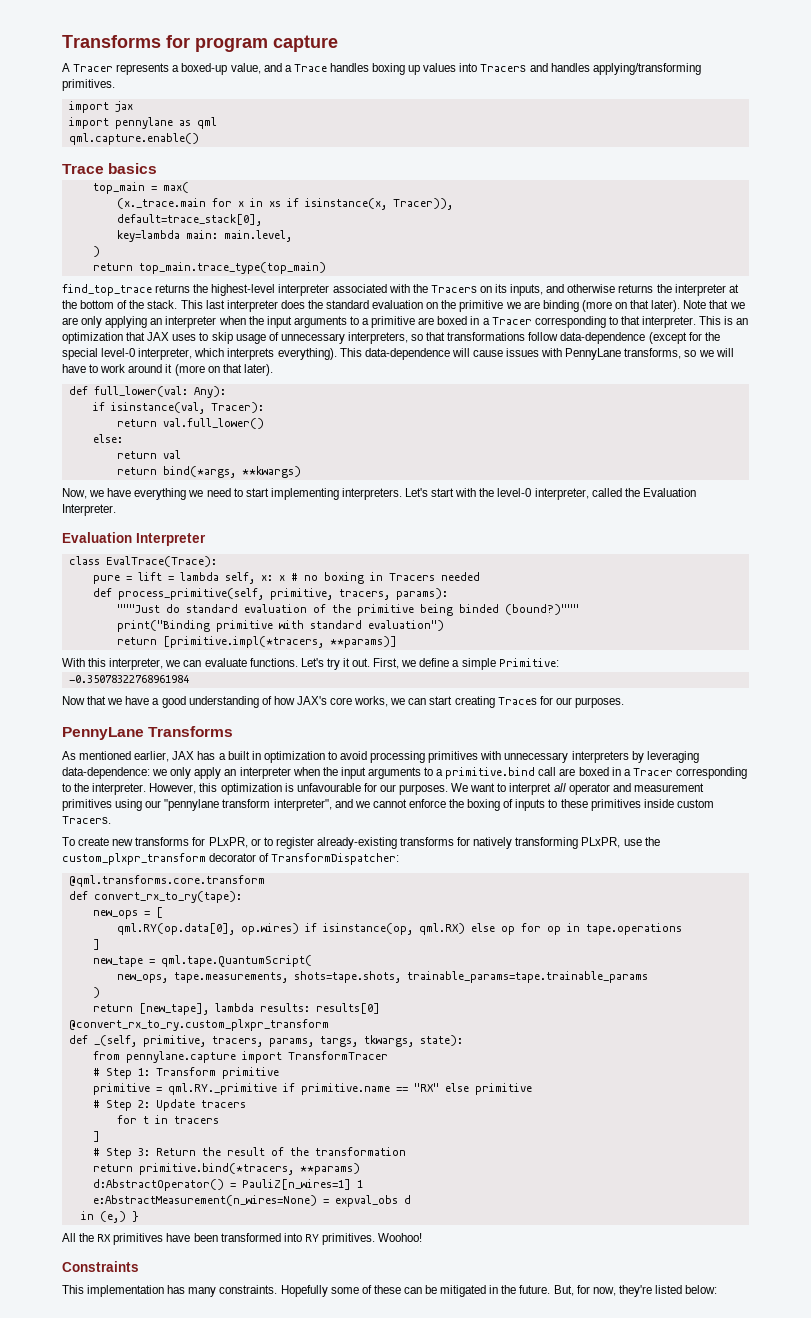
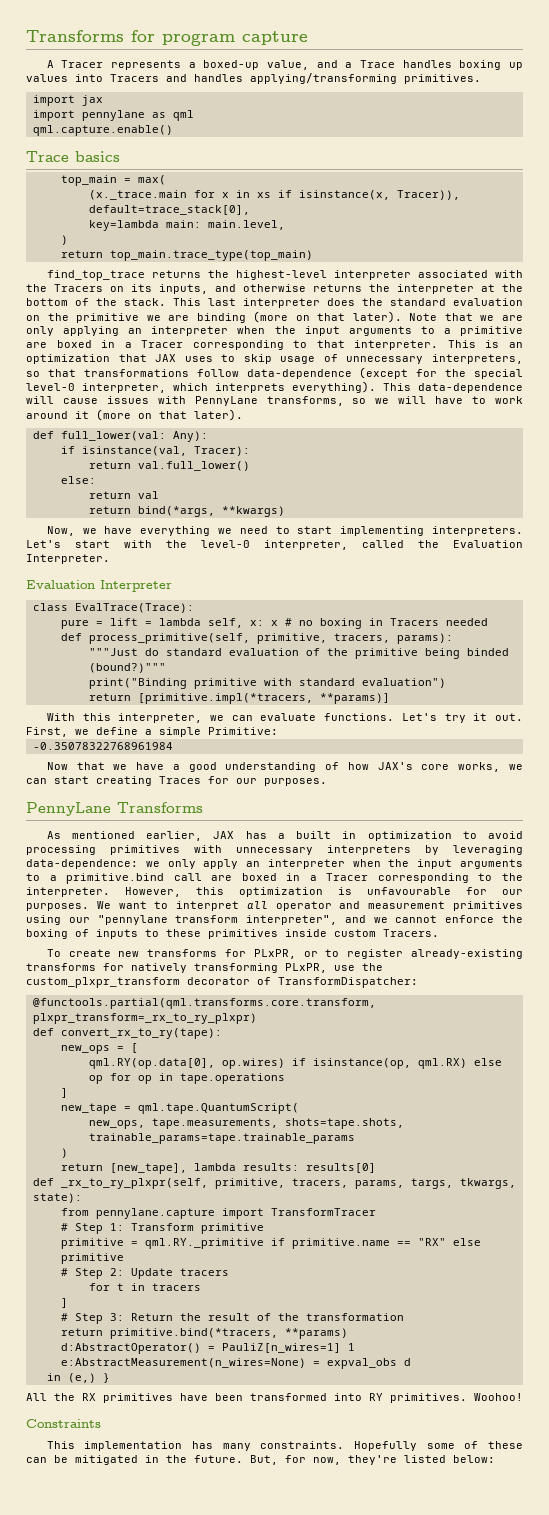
- @qml.transforms.core.transform
+ @functools.partial(qml.transforms.core.transform, plxpr_transform=_rx_to_ry_plxpr)
- @convert_rx_to_ry.custom_plxpr_transform
- def _(self, primitive, tracers, params, targs, tkwargs, state):
+ def _rx_to_ry_plxpr(self, primitive, tracers, params, targs, tkwargs, state):

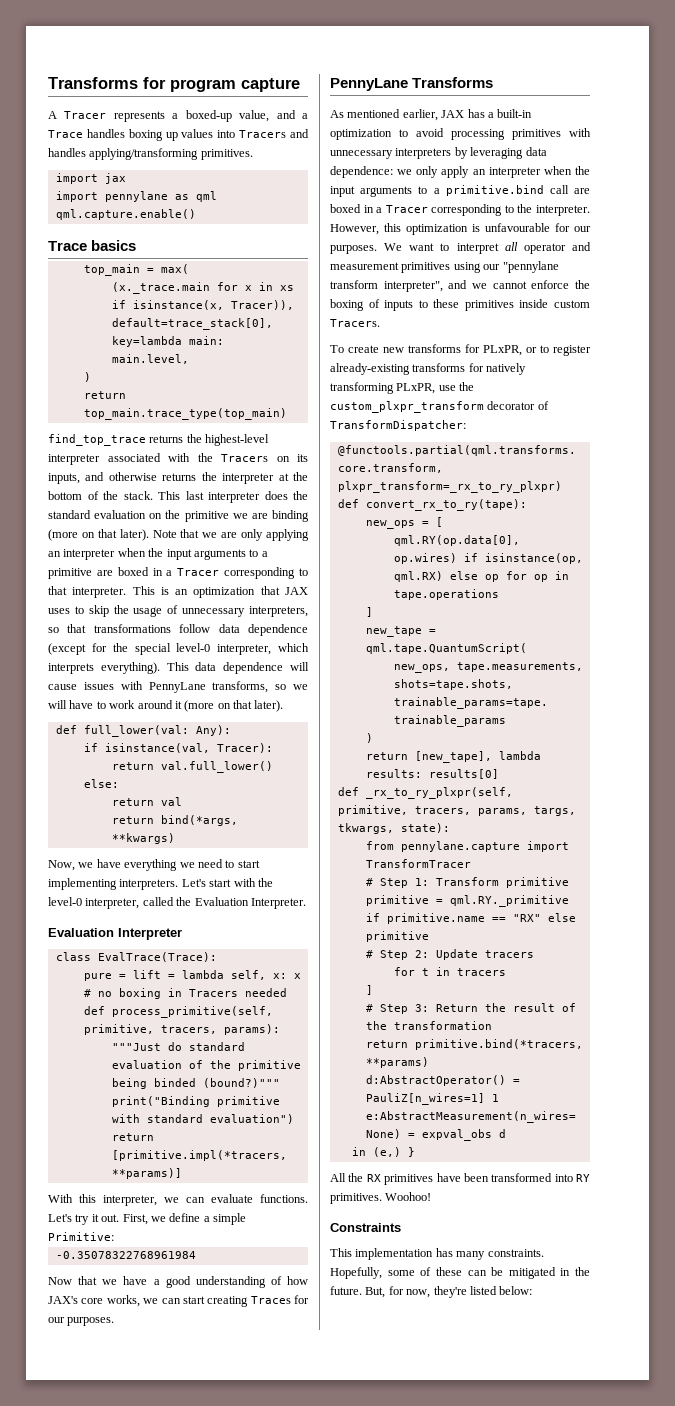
- This is an optimization that JAX uses to skip usage of unnecessary interpreters, so that transformations follow data-dependence (except for the special level-0 interpreter, which interprets everything).
+ This is an optimization that JAX uses to skip the usage of unnecessary interpreters, so that transformations follow data dependence (except for the special level-0 interpreter, which interprets everything).
- This data-dependence will cause issues with PennyLane transforms, so we will have to work around it (more on that later).
+ This data dependence will cause issues with PennyLane transforms, so we will have to work around it (more on that later).
- As mentioned earlier, JAX has a built in optimization to avoid processing primitives with unnecessary interpreters by leveraging data-dependence: we only apply an interpreter when the input arguments to a primitive.bind call are boxed in a Tracer corresponding to the interpreter.
+ As mentioned earlier, JAX has a built-in optimization to avoid processing primitives with unnecessary interpreters by leveraging data dependence: we only apply an interpreter when the input arguments to a primitive.bind call are boxed in a Tracer corresponding to the interpreter.
- Hopefully some of these can be mitigated in the future.
+ Hopefully, some of these can be mitigated in the future.

